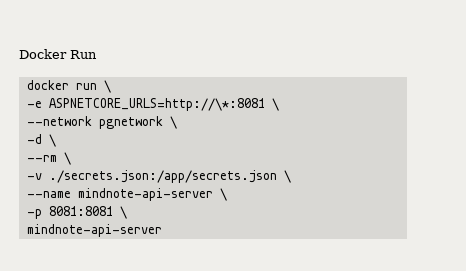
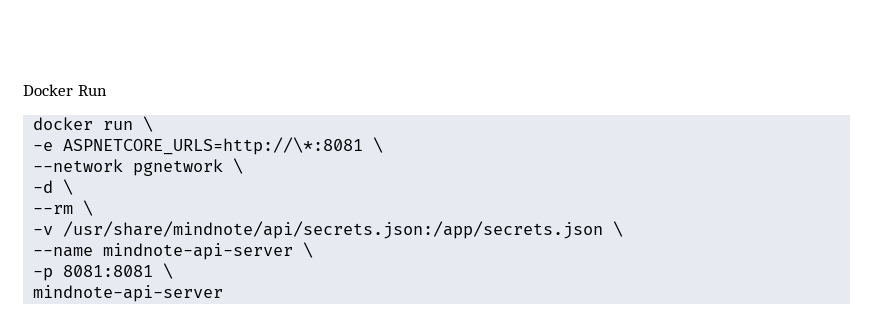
- -v ./secrets.json:/app/secrets.json \
+ -v /usr/share/mindnote/api/secrets.json:/app/secrets.json \

